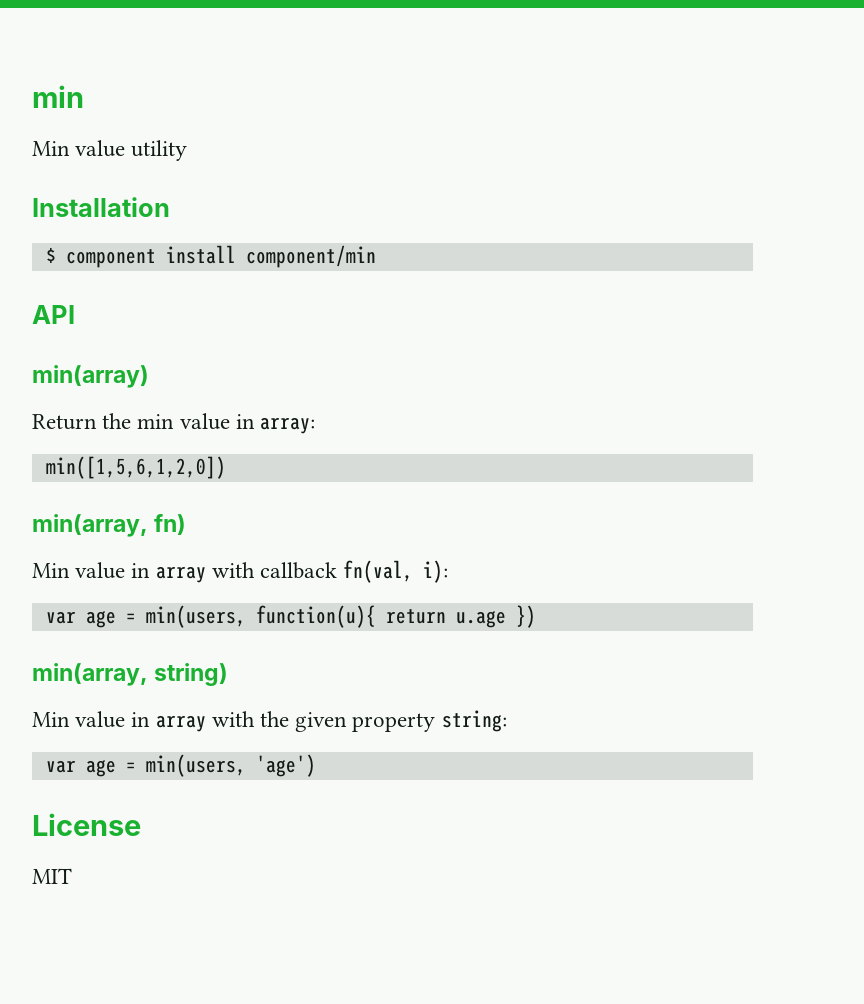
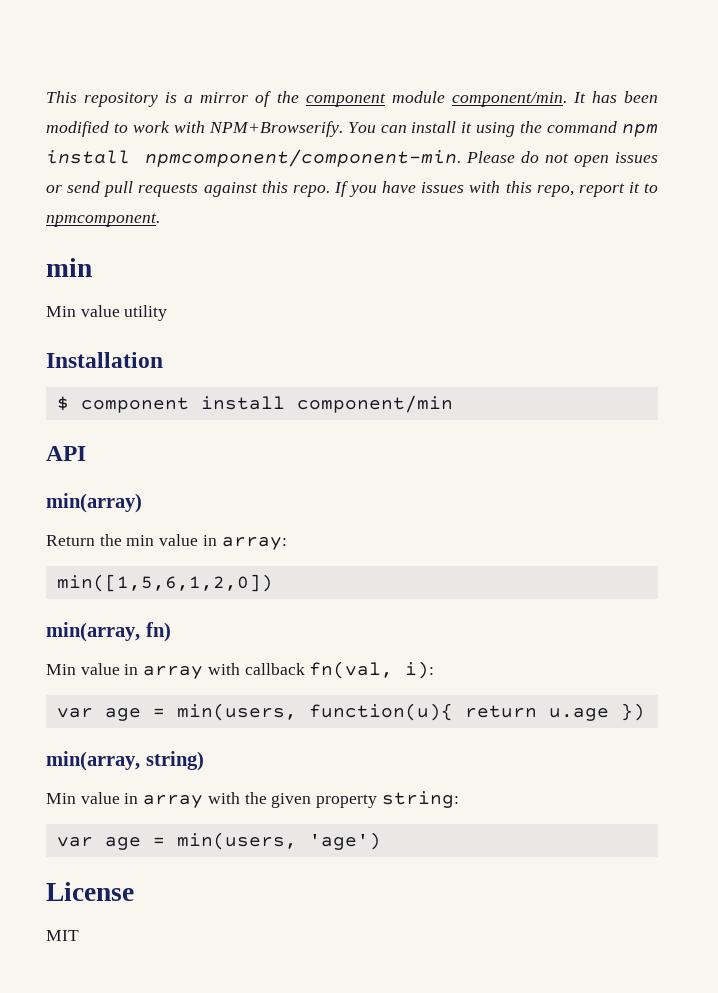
+ This repository is a mirror of the component module component/min. It has been modified to work with NPM+Browserify. You can install it using the command npm install npmcomponent/component-min. Please do not open issues or send pull requests against this repo. If you have issues with this repo, report it to npmcomponent.

